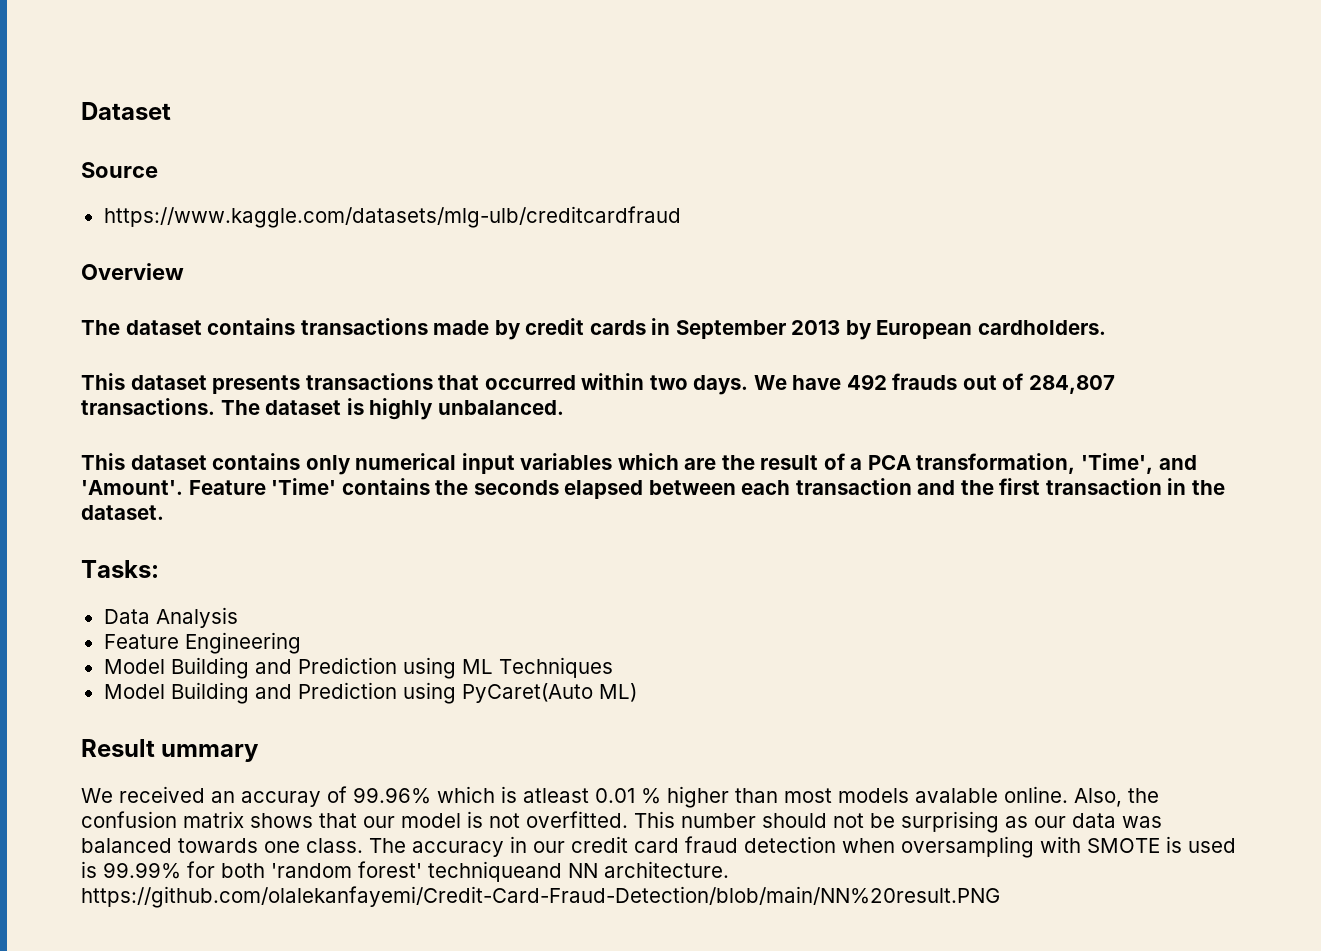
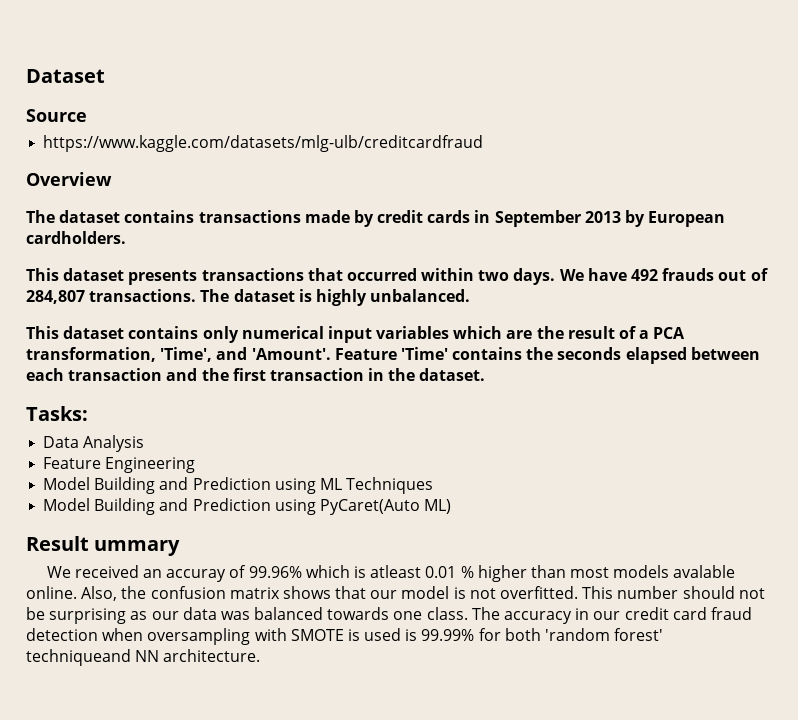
- The accuracy in our credit card fraud detection when oversampling with SMOTE is used is 99.99% for both 'random forest' techniqueand NN architecture. https://github.com/olalekanfayemi/Credit-Card-Fraud-Detection/blob/main/NN%20result.PNG
+ The accuracy in our credit card fraud detection when oversampling with SMOTE is used is 99.99% for both 'random forest' techniqueand NN architecture.

